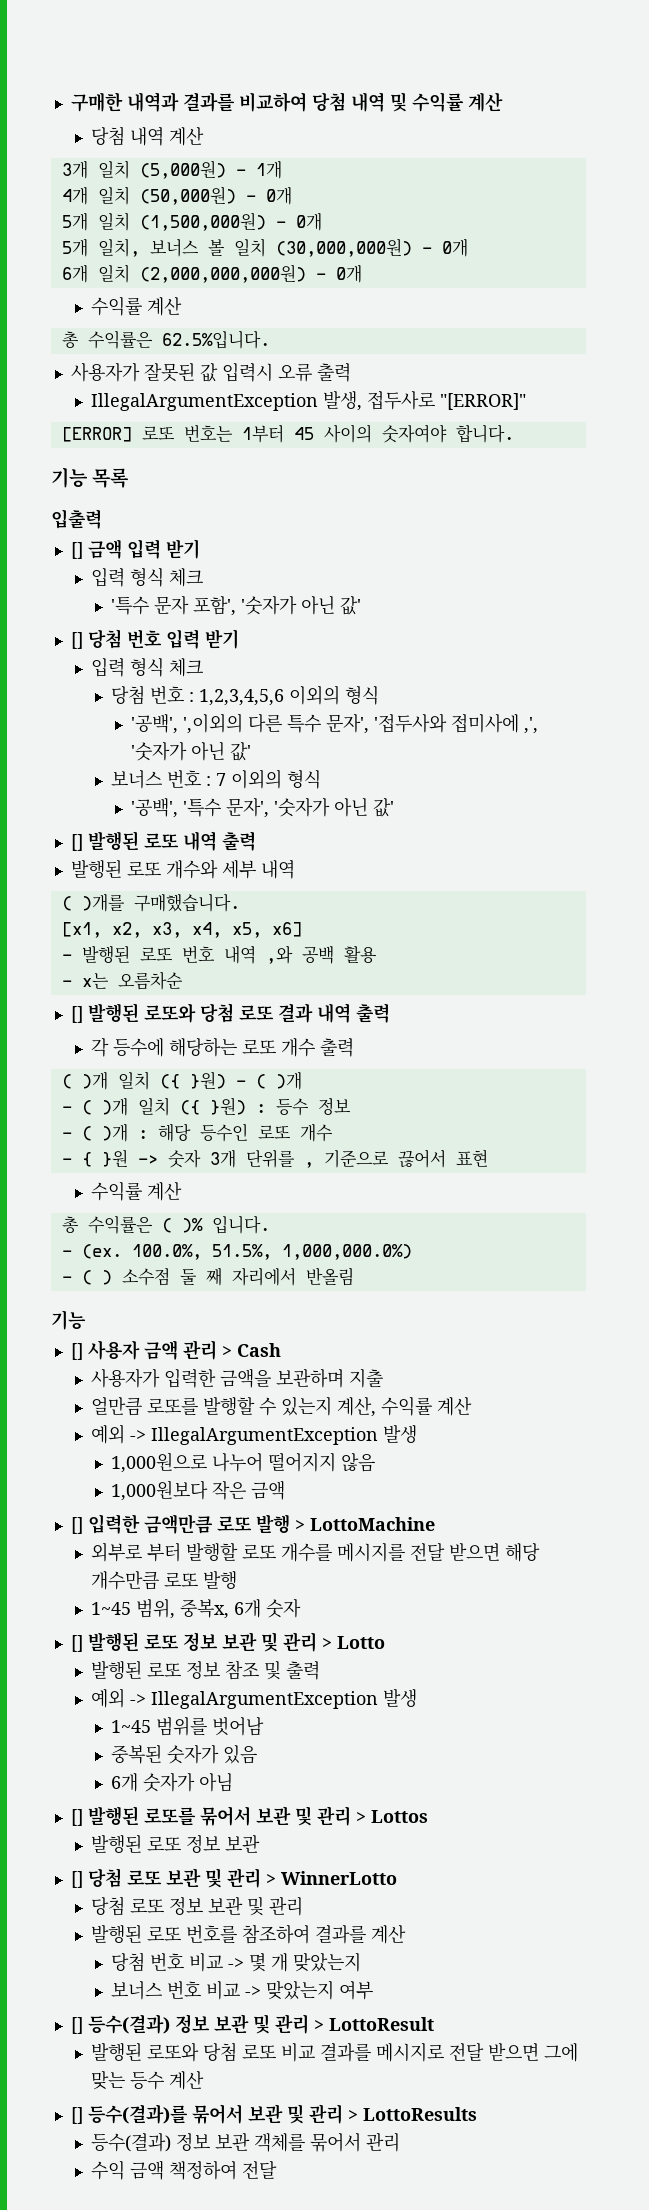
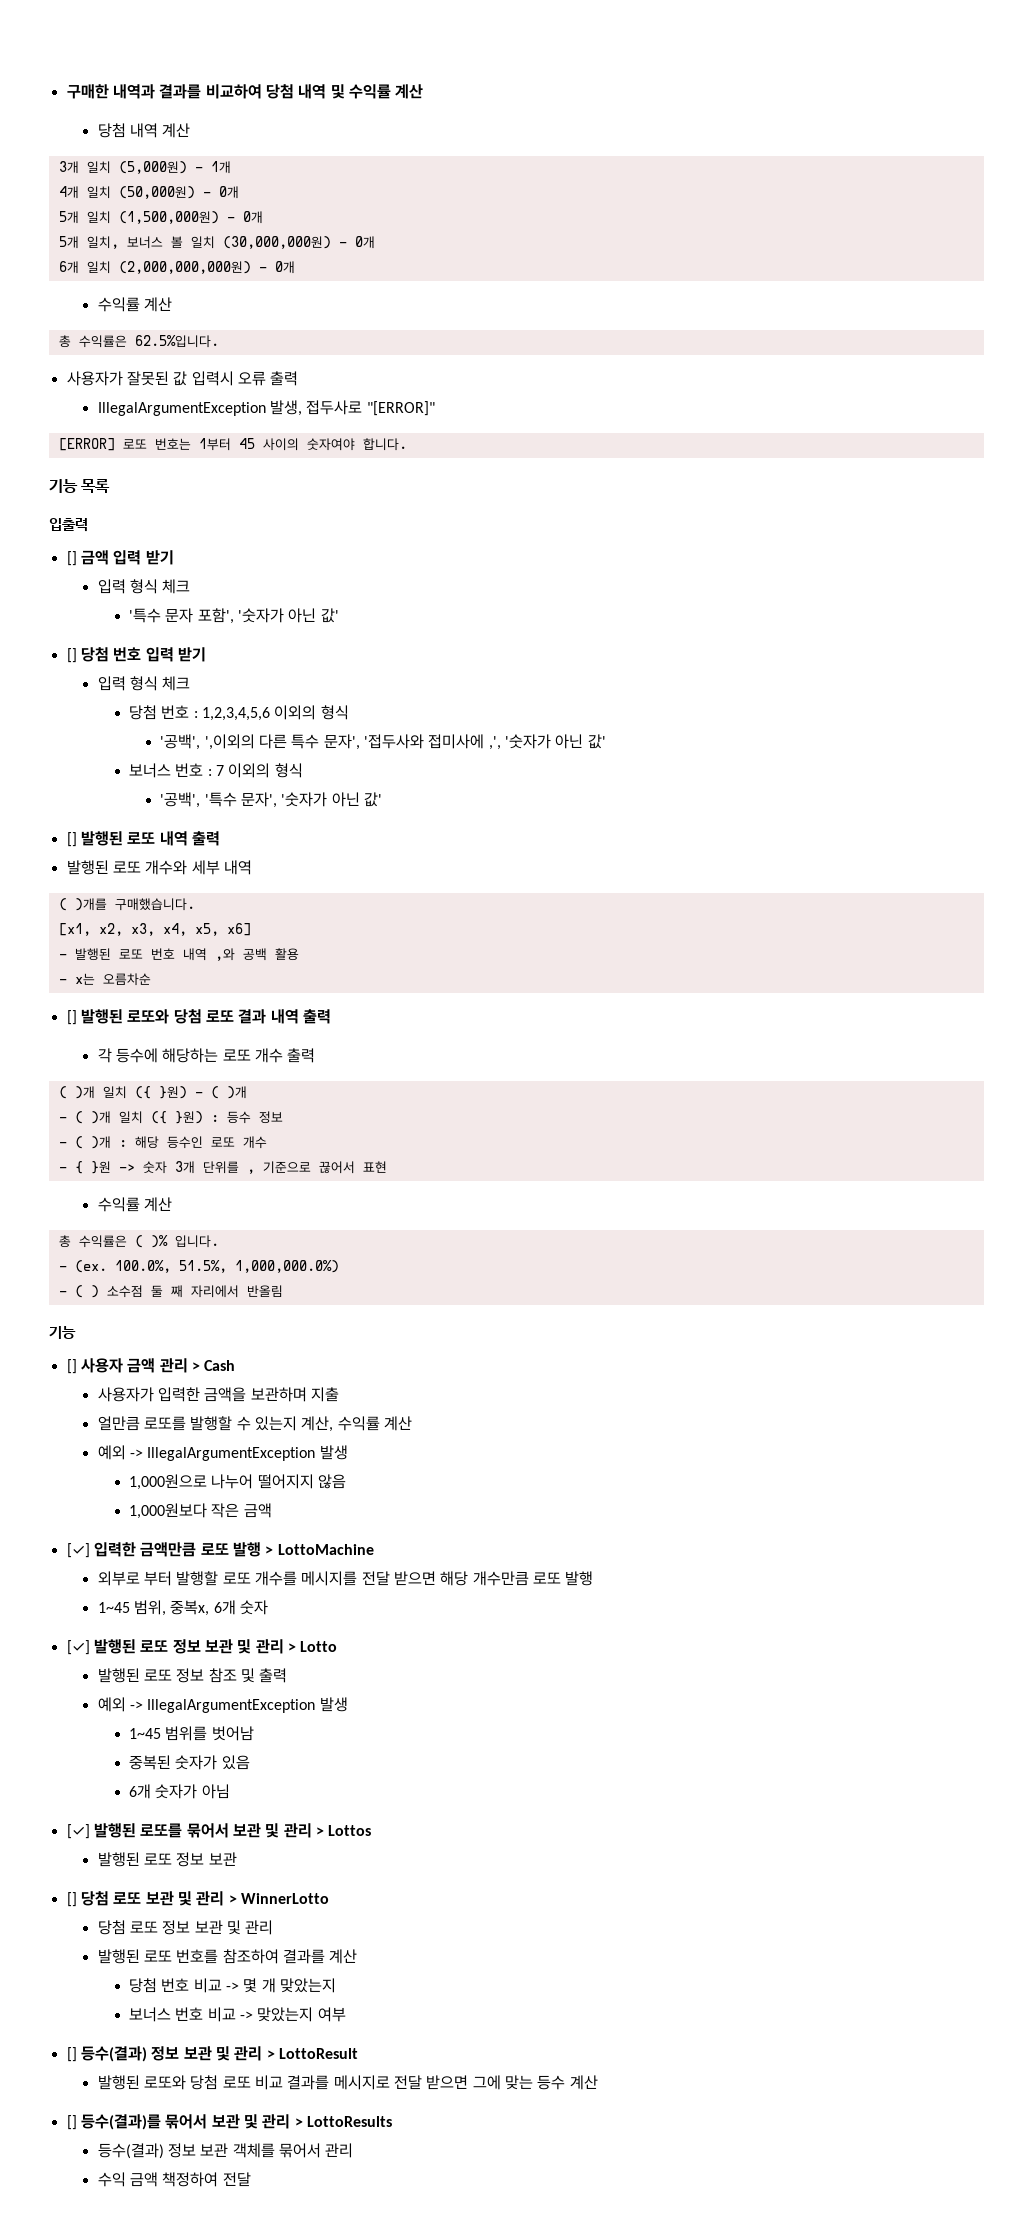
- [] 입력한 금액만큼 로또 발행 > LottoMachine
+ [✓] 입력한 금액만큼 로또 발행 > LottoMachine
- [] 발행된 로또 정보 보관 및 관리 > Lotto
+ [✓] 발행된 로또 정보 보관 및 관리 > Lotto
- [] 발행된 로또를 묶어서 보관 및 관리 > Lottos
+ [✓] 발행된 로또를 묶어서 보관 및 관리 > Lottos

